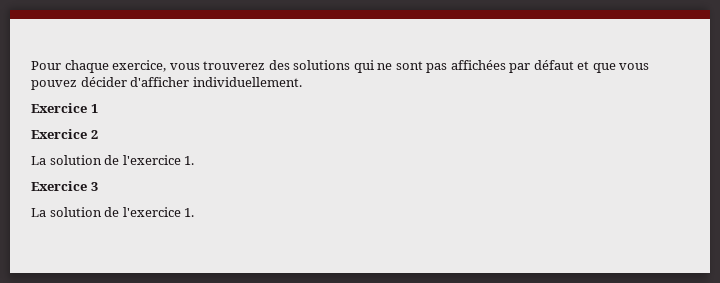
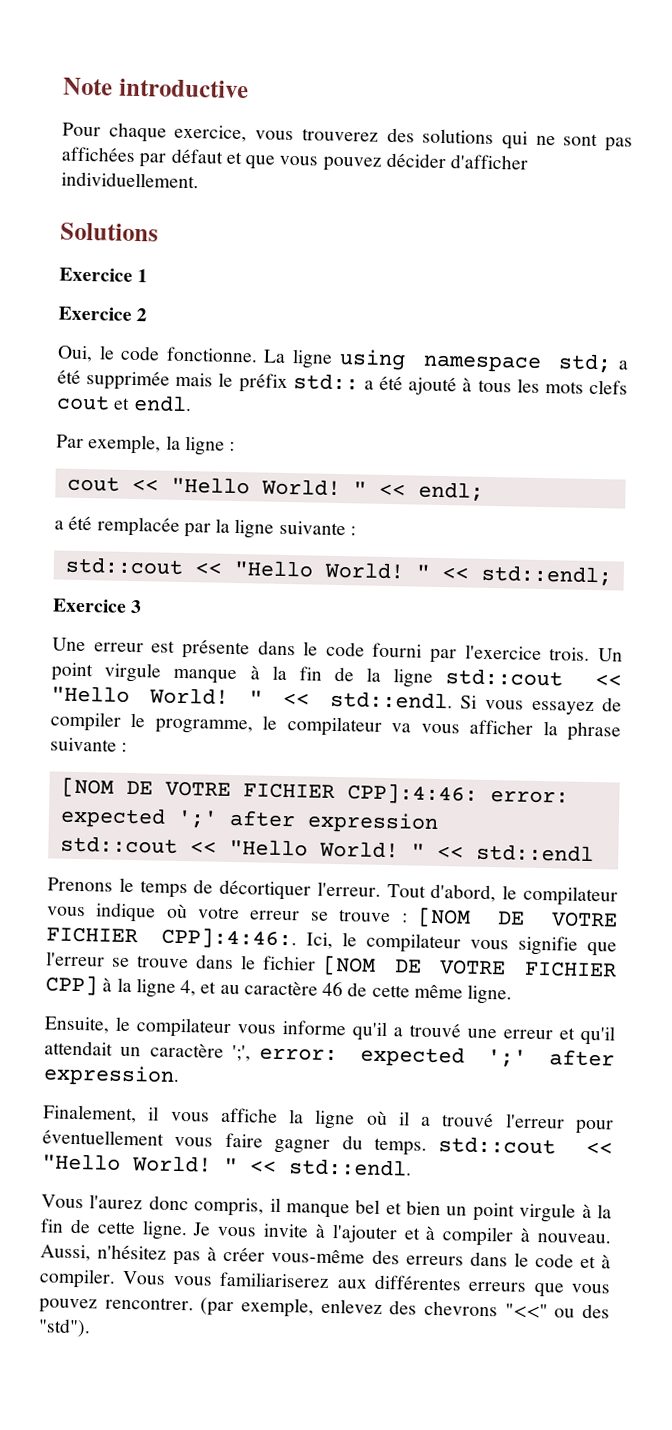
+ Note introductive
+ Solutions
  Exercice 2
- La solution de l'exercice 1.
+ Oui, le code fonctionne. La ligne using namespace std; a été supprimée mais le préfix std:: a été ajouté à tous les mots clefs cout et endl.
+ Par exemple, la ligne :
+ cout << "Hello World! " << endl;
+ a été remplacée par la ligne suivante :
+ std::cout << "Hello World! " << std::endl;
  Exercice 3
- La solution de l'exercice 1.
+ Une erreur est présente dans le code fourni par l'exercice trois. Un point virgule manque à la fin de la ligne std::cout << "Hello World! " << std::endl. Si vous essayez de compiler le programme, le compilateur va vous afficher la phrase suivante :
+ [NOM DE VOTRE FICHIER CPP]:4:46: error: expected ';' after expression
+ std::cout << "Hello World! " << std::endl
+ Prenons le temps de décortiquer l'erreur. Tout d'abord, le compilateur vous indique où votre erreur se trouve : [NOM DE VOTRE FICHIER CPP]:4:46:. Ici, le compilateur vous signifie que l'erreur se trouve dans le fichier [NOM DE VOTRE FICHIER CPP] à la ligne 4, et au caractère 46 de cette même ligne.
+ Ensuite, le compilateur vous informe qu'il a trouvé une erreur et qu'il attendait un caractère ';', error: expected ';' after expression.
+ Finalement, il vous affiche la ligne où il a trouvé l'erreur pour éventuellement vous faire gagner du temps. std::cout << "Hello World! " << std::endl.
+ Vous l'aurez donc compris, il manque bel et bien un point virgule à la fin de cette ligne. Je vous invite à l'ajouter et à compiler à nouveau. Aussi, n'hésitez pas à créer vous-même des erreurs dans le code et à compiler. Vous vous familiariserez aux différentes erreurs que vous pouvez rencontrer. (par exemple, enlevez des chevrons "<<" ou des "std").

